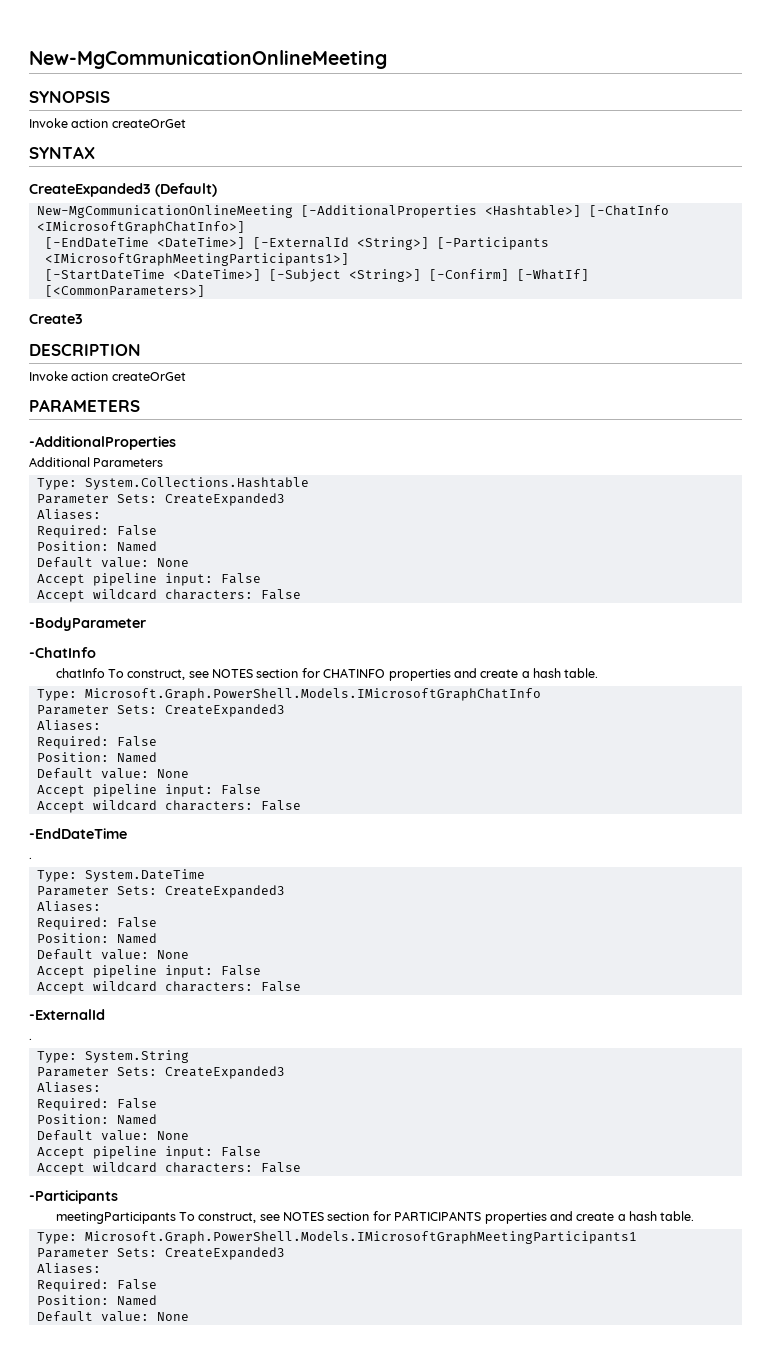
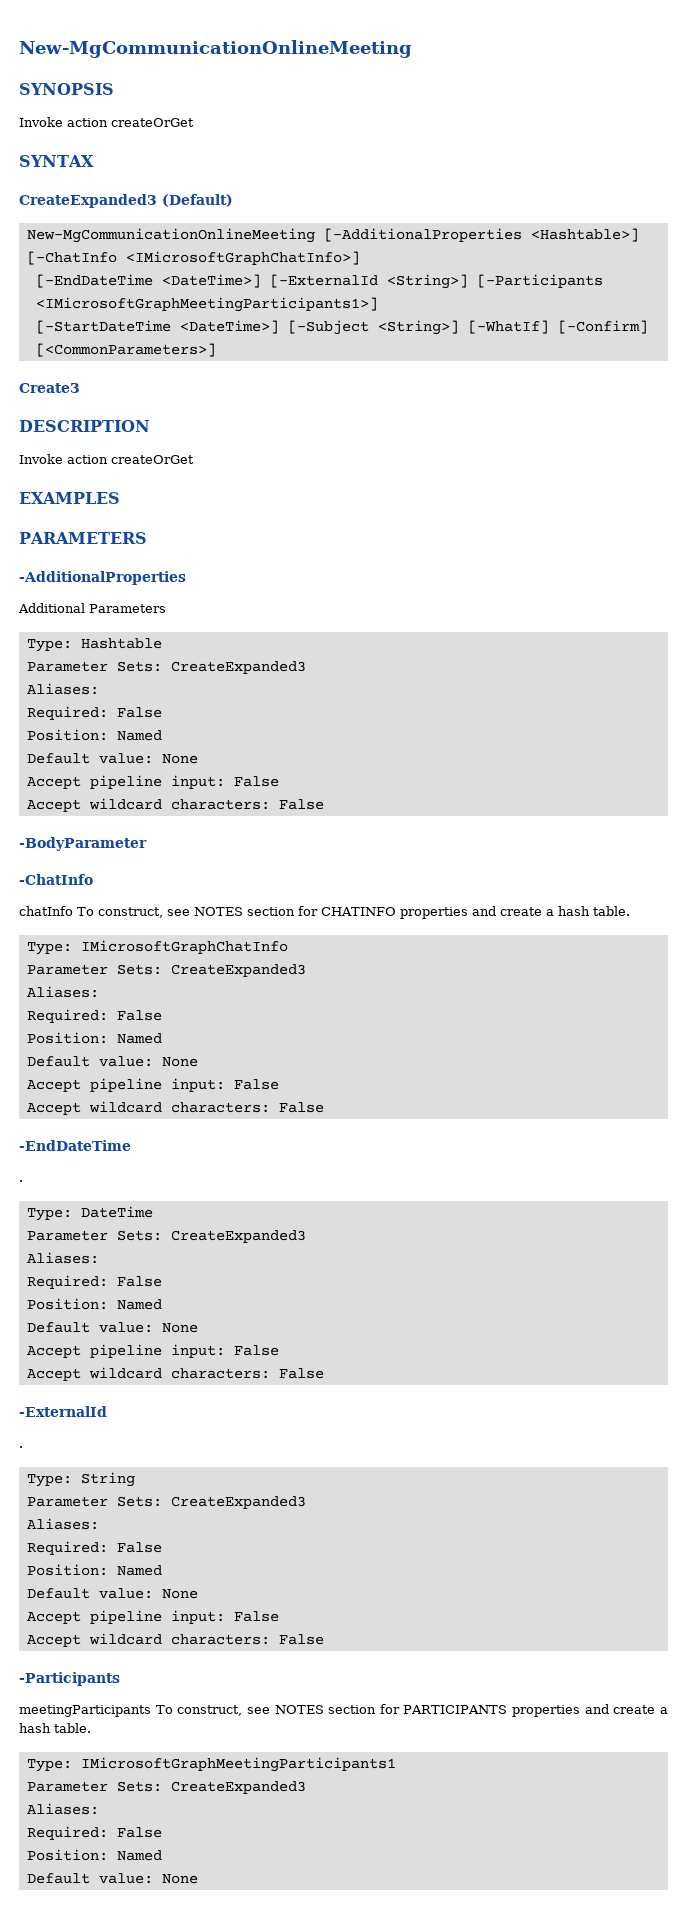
- [-StartDateTime <DateTime>] [-Subject <String>] [-Confirm] [-WhatIf] [<CommonParameters>]
+ [-StartDateTime <DateTime>] [-Subject <String>] [-WhatIf] [-Confirm] [<CommonParameters>]
+ EXAMPLES
- Type: System.Collections.Hashtable
+ Type: Hashtable
- Type: Microsoft.Graph.PowerShell.Models.IMicrosoftGraphChatInfo
+ Type: IMicrosoftGraphChatInfo
- Type: System.DateTime
+ Type: DateTime
- Type: System.String
+ Type: String
- Type: Microsoft.Graph.PowerShell.Models.IMicrosoftGraphMeetingParticipants1
+ Type: IMicrosoftGraphMeetingParticipants1

